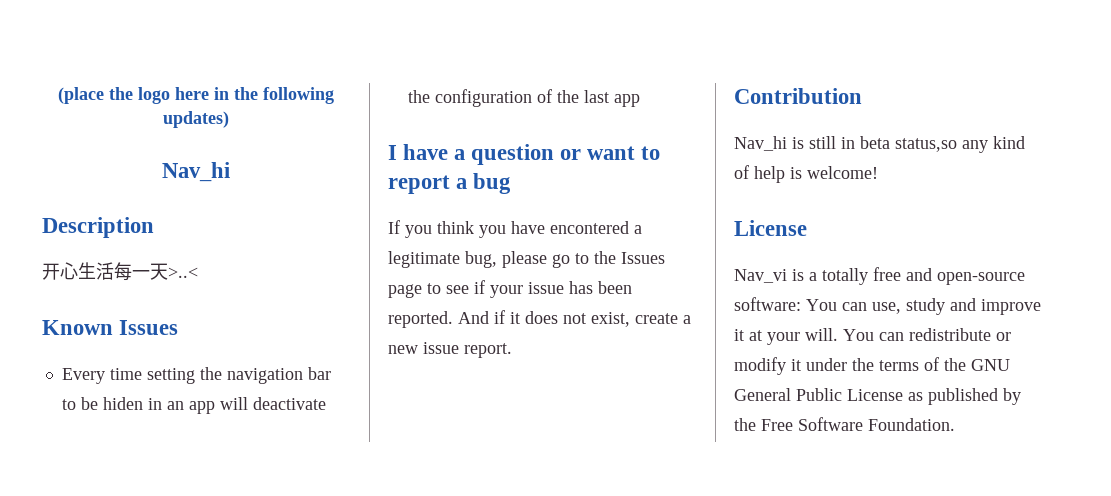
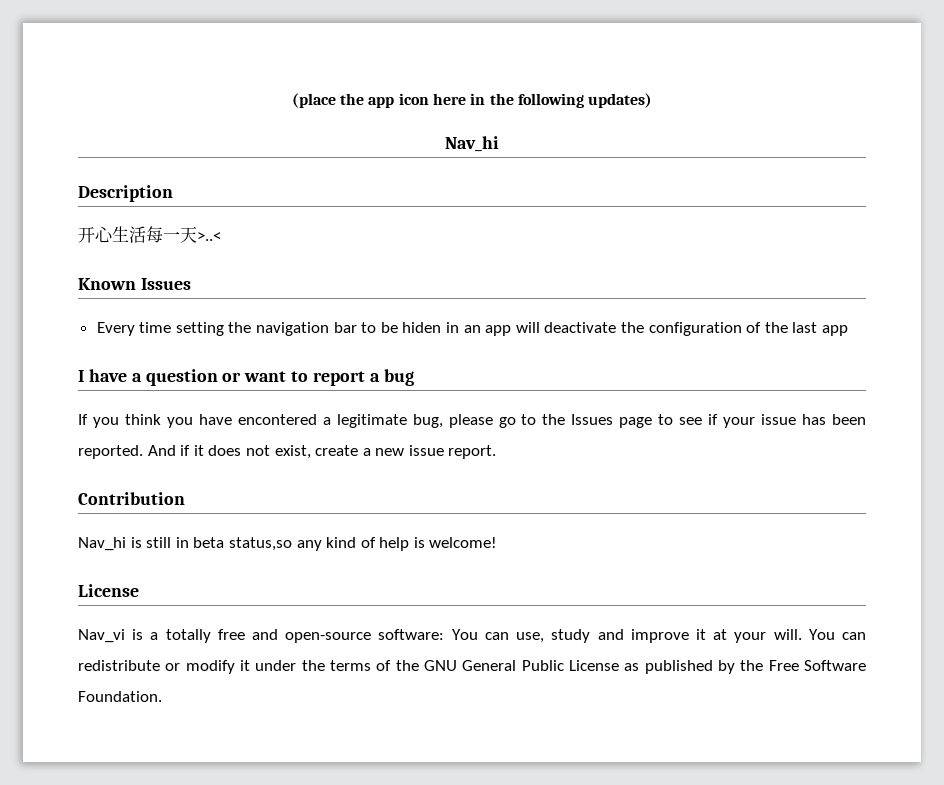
- (place the logo here in the following updates)
+ (place the app icon here in the following updates)

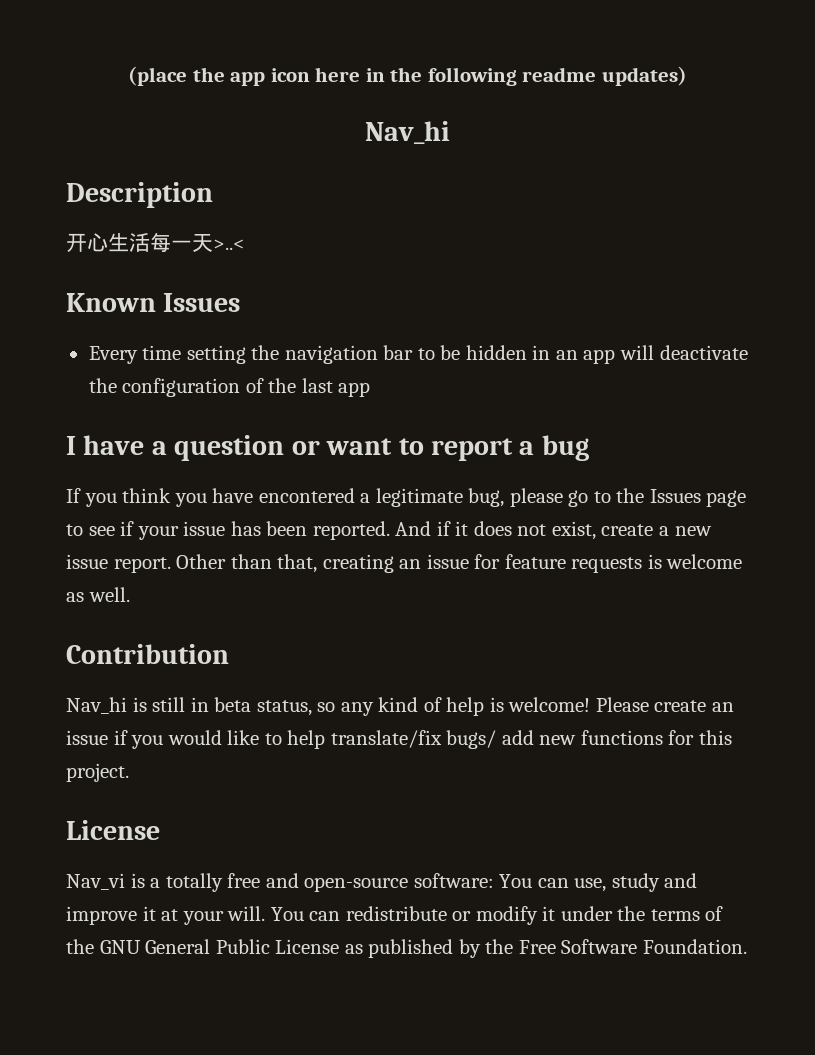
- (place the app icon here in the following updates)
+ (place the app icon here in the following readme updates)
- Every time setting the navigation bar to be hiden in an app will deactivate the configuration of the last app
+ Every time setting the navigation bar to be hidden in an app will deactivate the configuration of the last app
+ Other than that, creating an issue for feature requests is welcome as well.
- Nav_hi is still in beta status,so any kind of help is welcome!
+ Nav_hi is still in beta status, so any kind of help is welcome! Please create an issue if you would like to help translate/fix bugs/ add new functions for this project.

